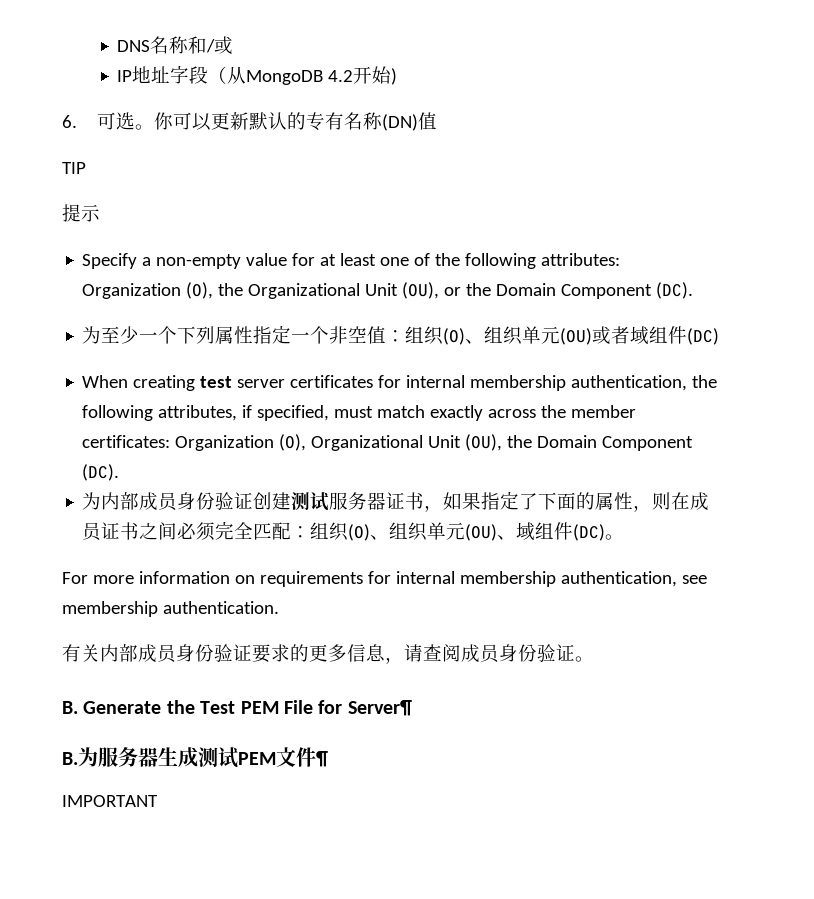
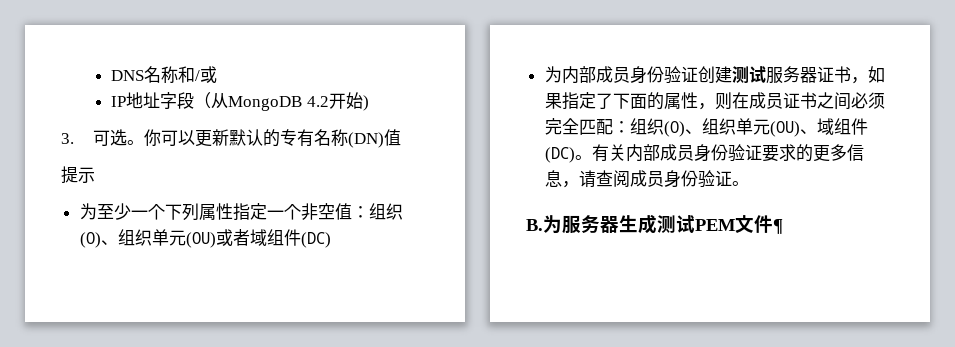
- 6.可选。
+ 3.可选。
- TIP
- Specify a non-empty value for at least one of the following attributes: Organization (O), the Organizational Unit (OU), or the Domain Component (DC).
- When creating test server certificates for internal membership authentication, the following attributes, if specified, must match exactly across the member certificates: Organization (O), Organizational Unit (OU), the Domain Component (DC).
- 为内部成员身份验证创建测试服务器证书，如果指定了下面的属性，则在成员证书之间必须完全匹配：组织(O)、组织单元(OU)、域组件(DC)。
- For more information on requirements for internal membership authentication, see membership authentication.
- 有关内部成员身份验证要求的更多信息，请查阅成员身份验证。
+ 为内部成员身份验证创建测试服务器证书，如果指定了下面的属性，则在成员证书之间必须完全匹配：组织(O)、组织单元(OU)、域组件(DC)。有关内部成员身份验证要求的更多信息，请查阅成员身份验证。
- B. Generate the Test PEM File for Server¶
- IMPORTANT

